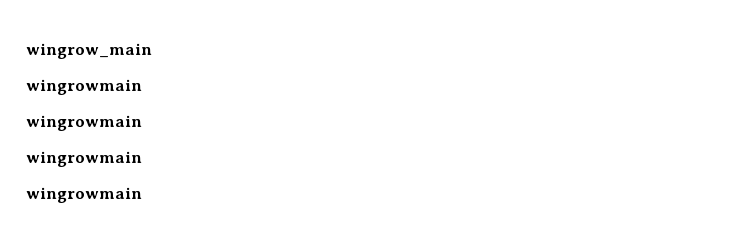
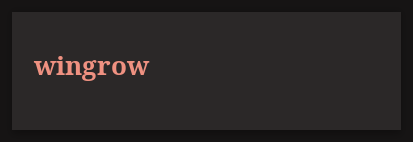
- wingrow_main
- wingrowmain
- wingrowmain
- wingrowmain
- wingrowmain
+ wingrow

